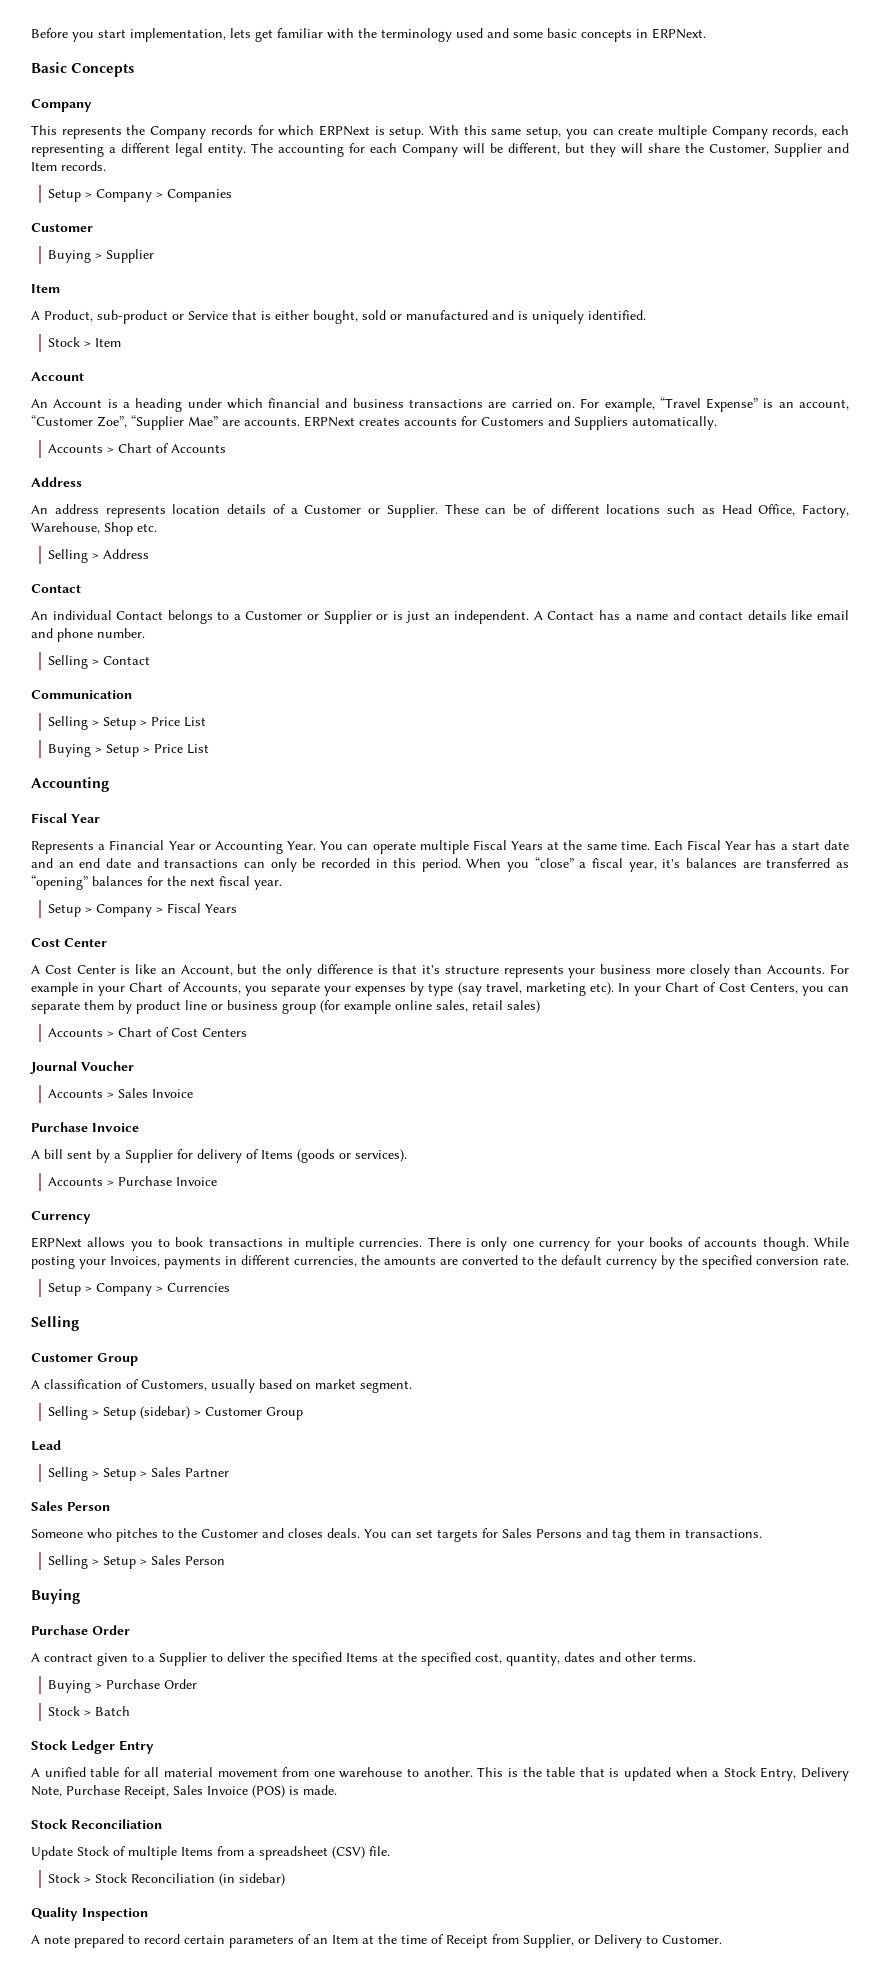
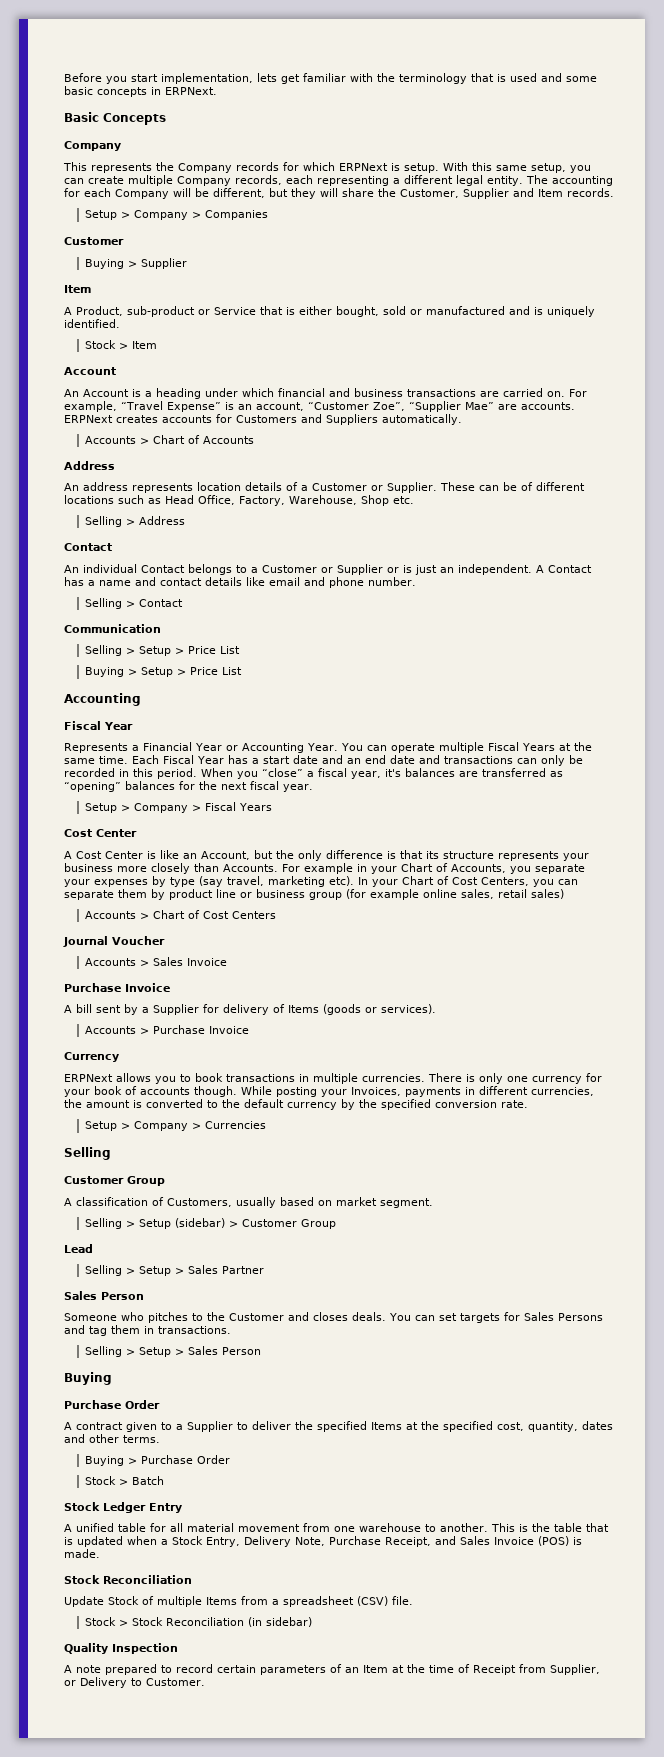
- Before you start implementation, lets get familiar with the terminology used and some basic concepts in ERPNext.
+ Before you start implementation, lets get familiar with the terminology that is used and some basic concepts in ERPNext.
- A Cost Center is like an Account, but the only difference is that it's structure represents your business more closely than Accounts.
+ A Cost Center is like an Account, but the only difference is that its structure represents your business more closely than Accounts.
- There is only one currency for your books of accounts though.
+ There is only one currency for your book of accounts though.
- While posting your Invoices, payments in different currencies, the amounts are converted to the default currency by the specified conversion rate.
+ While posting your Invoices, payments in different currencies, the amount is converted to the default currency by the specified conversion rate.
- This is the table that is updated when a Stock Entry, Delivery Note, Purchase Receipt, Sales Invoice (POS) is made.
+ This is the table that is updated when a Stock Entry, Delivery Note, Purchase Receipt, and Sales Invoice (POS) is made.

